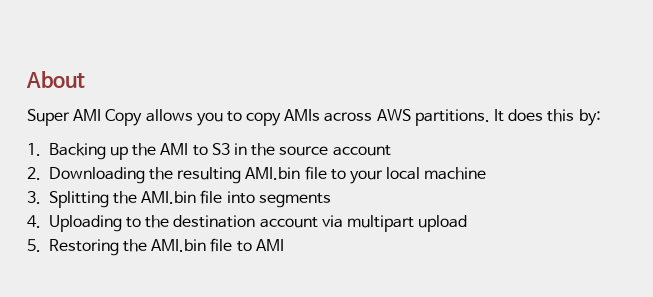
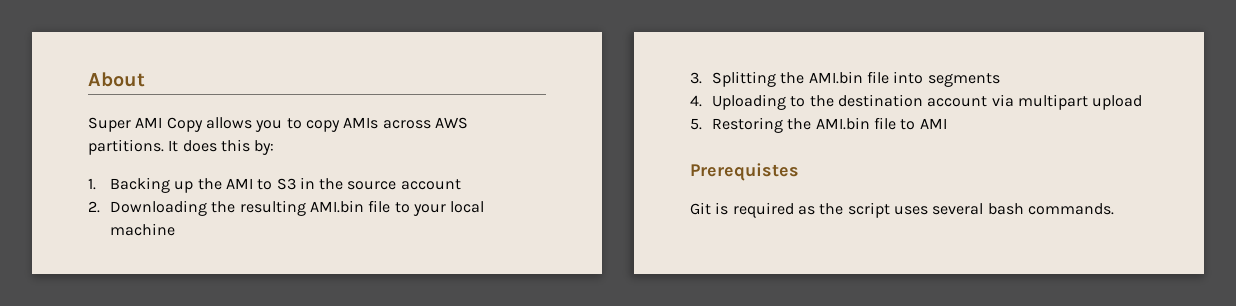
+ Prerequistes
+ Git is required as the script uses several bash commands.

